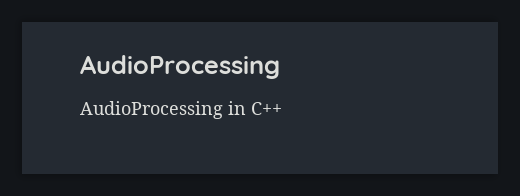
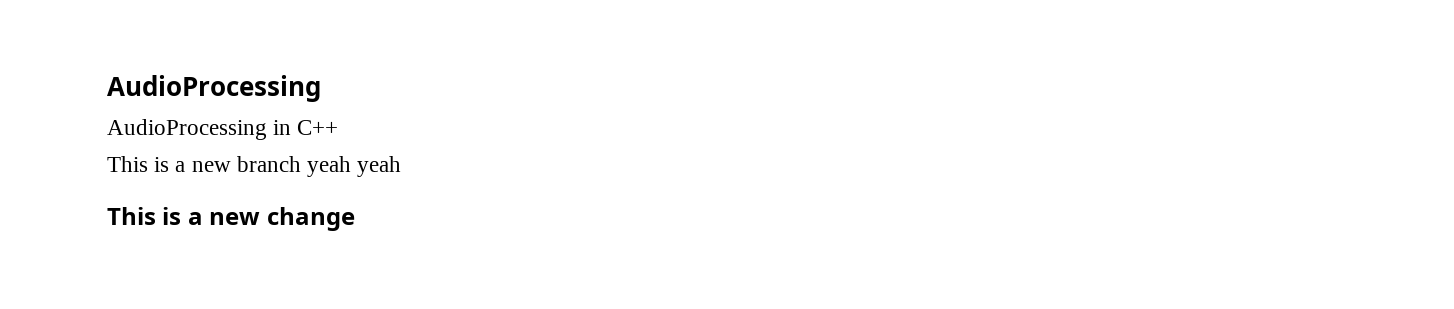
+ This is a new branch yeah yeah
+ This is a new change

